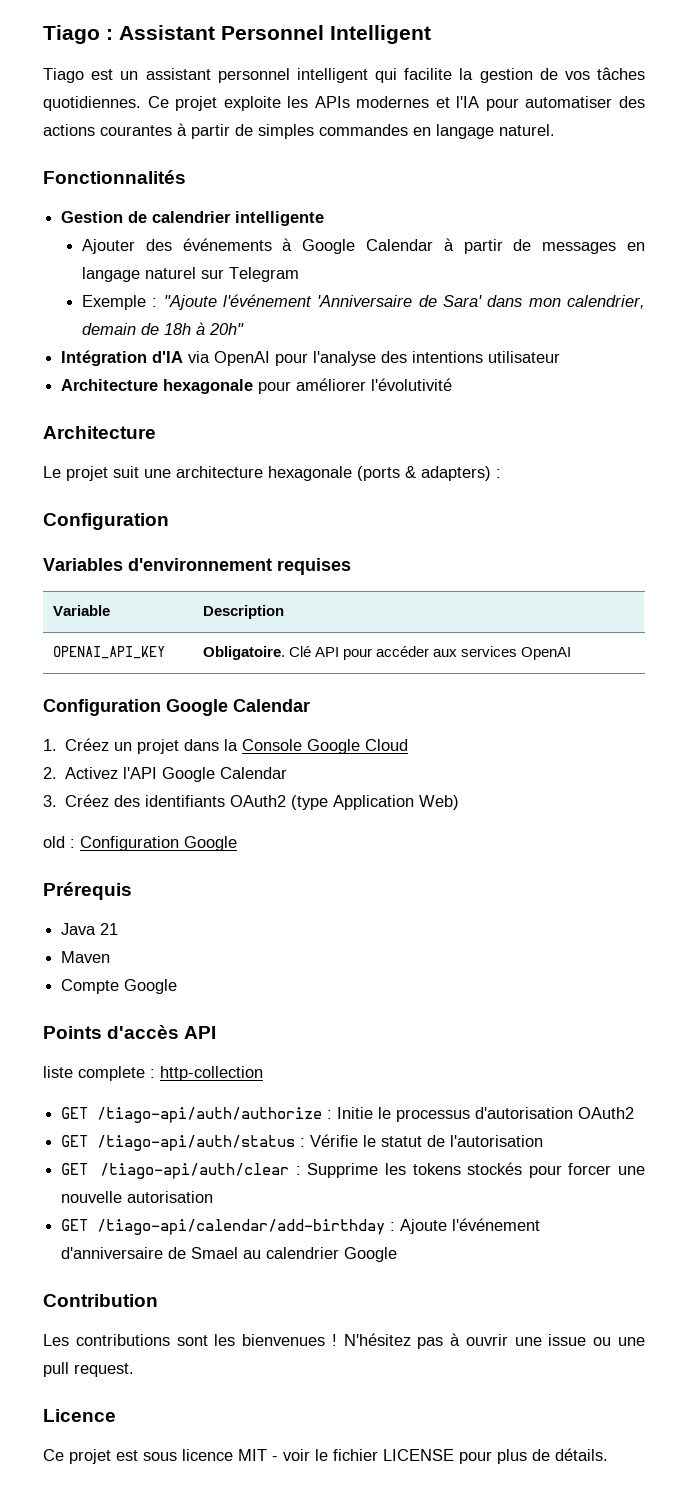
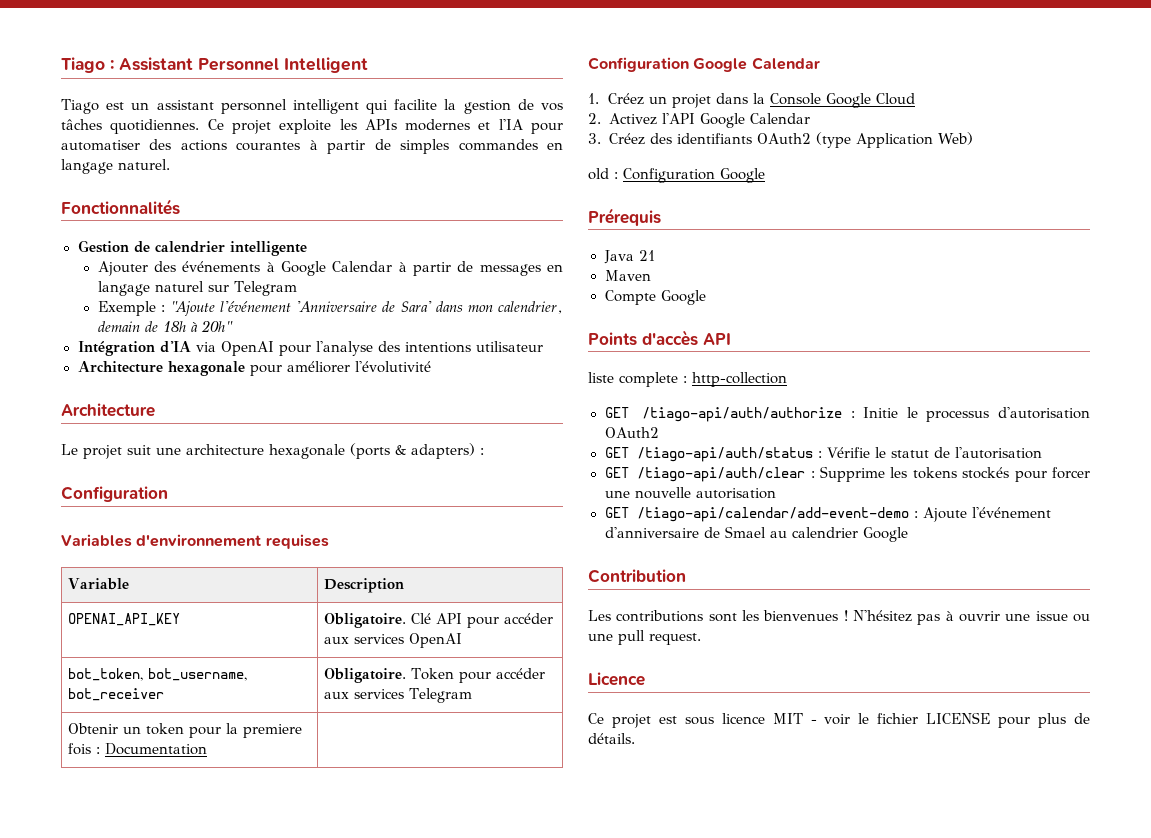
+ bot_token, bot_username, bot_receiver | Obligatoire. Token pour accéder aux services Telegram
+ Obtenir un token pour la premiere fois : Documentation |
- GET /tiago-api/calendar/add-birthday : Ajoute l'événement d'anniversaire de Smael au calendrier Google
+ GET /tiago-api/calendar/add-event-demo : Ajoute l'événement d'anniversaire de Smael au calendrier Google

